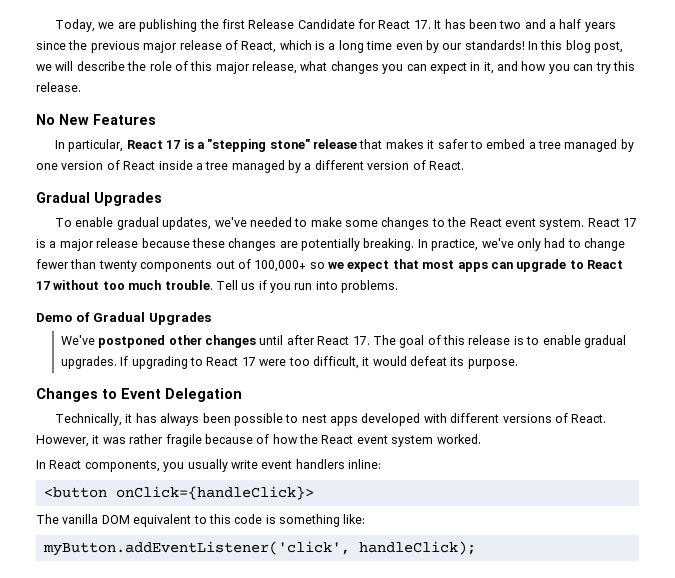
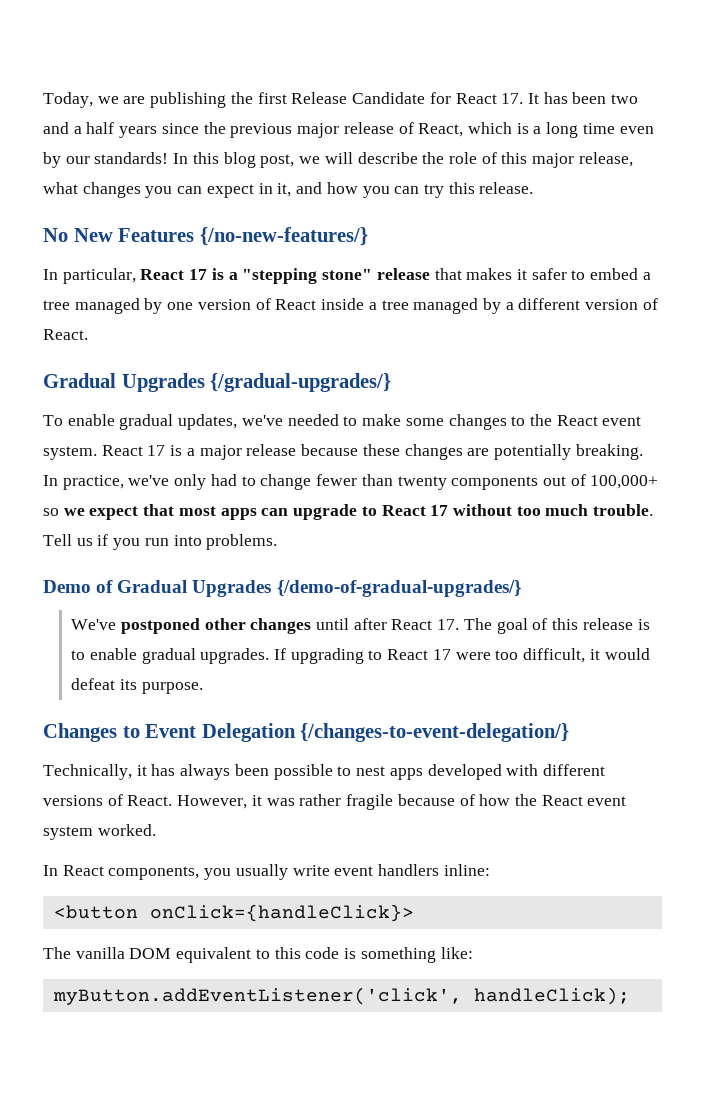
- No New Features
+ No New Features {/no-new-features/}
  In particular, React 17 is a "stepping stone" release that makes it safer to embed a tree managed by one version of React inside a tree managed by a different version of React.
- Gradual Upgrades
+ Gradual Upgrades {/gradual-upgrades/}
- Demo of Gradual Upgrades
+ Demo of Gradual Upgrades {/demo-of-gradual-upgrades/}
- Changes to Event Delegation
+ Changes to Event Delegation {/changes-to-event-delegation/}

